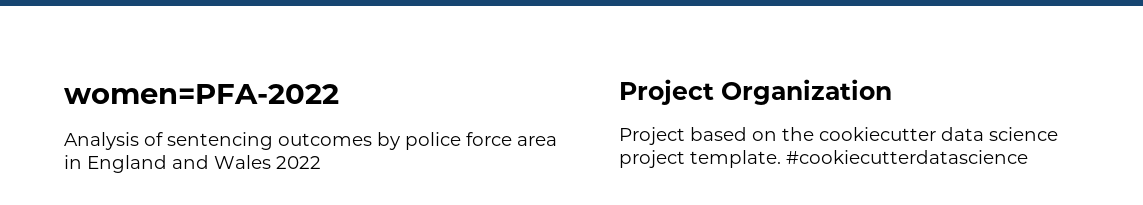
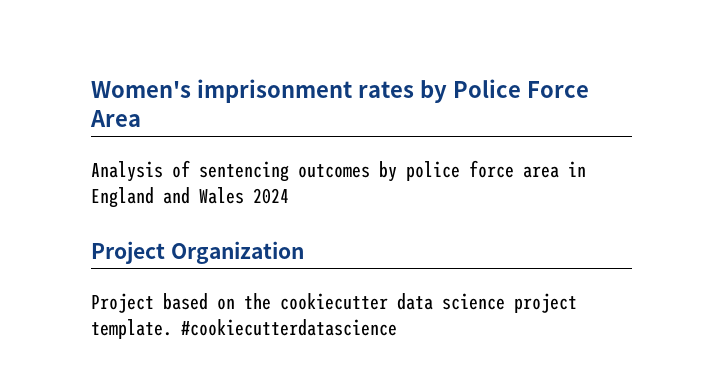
- women=PFA-2022
+ Women's imprisonment rates by Police Force Area
- Analysis of sentencing outcomes by police force area in England and Wales 2022
+ Analysis of sentencing outcomes by police force area in England and Wales 2024

